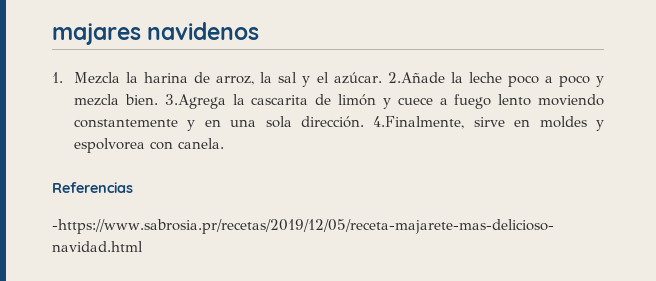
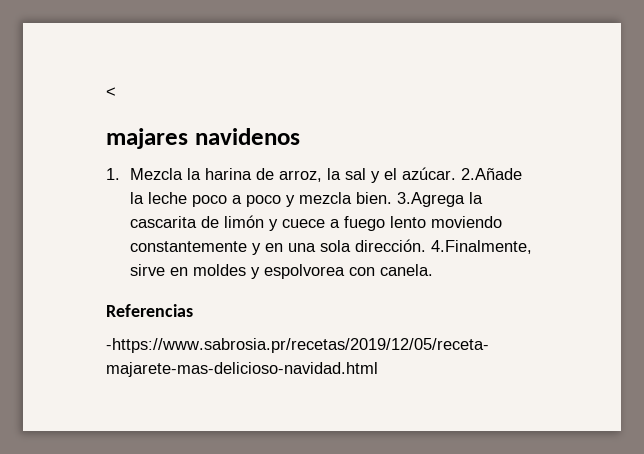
+ <

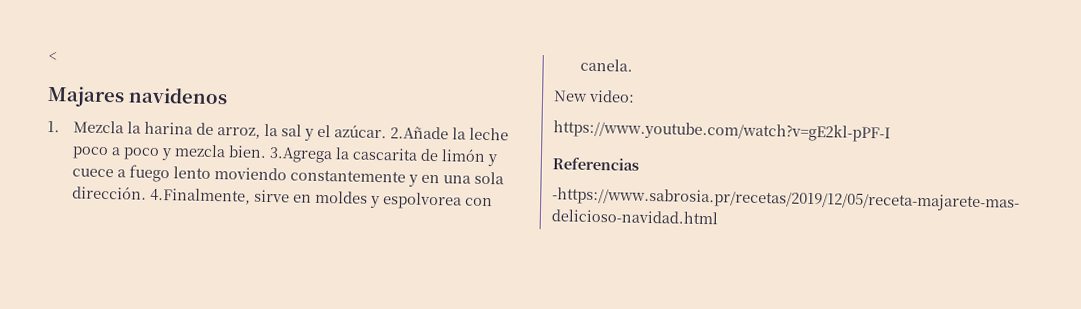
- majares navidenos
+ Majares navidenos
+ New video:
+ https://www.youtube.com/watch?v=gE2kl-pPF-I

